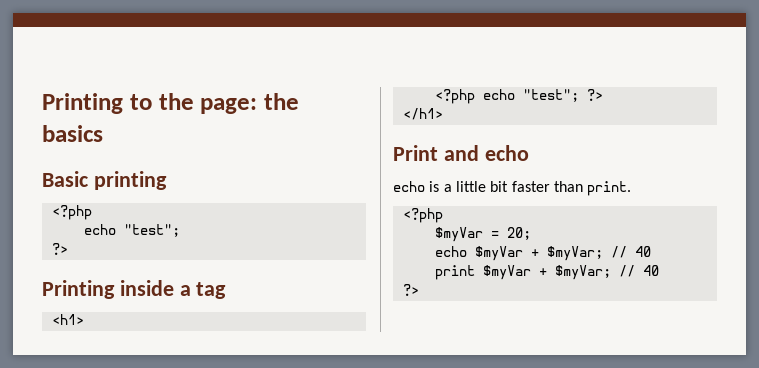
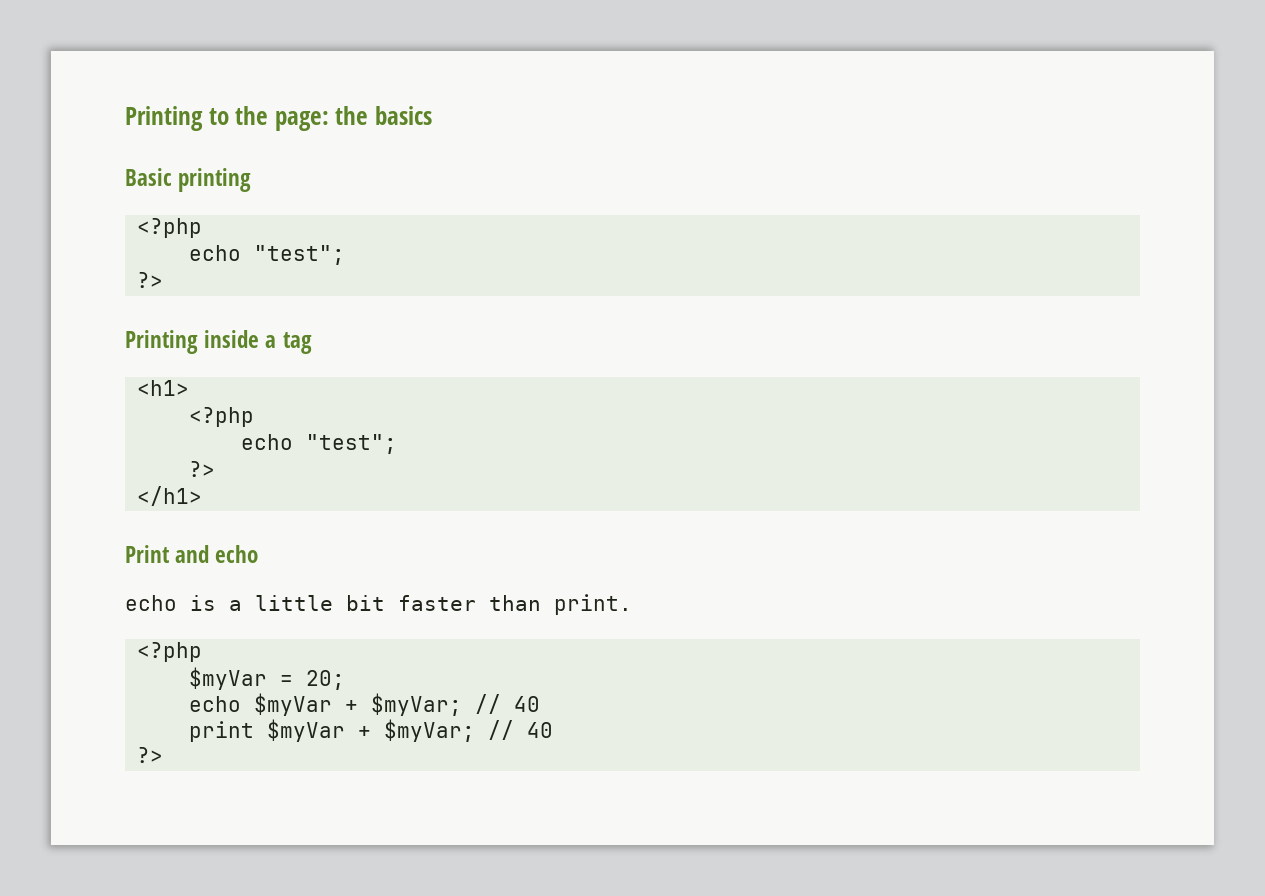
  <h1>
- <?php echo "test"; ?>
+ <?php
+ echo "test";
+ ?>

